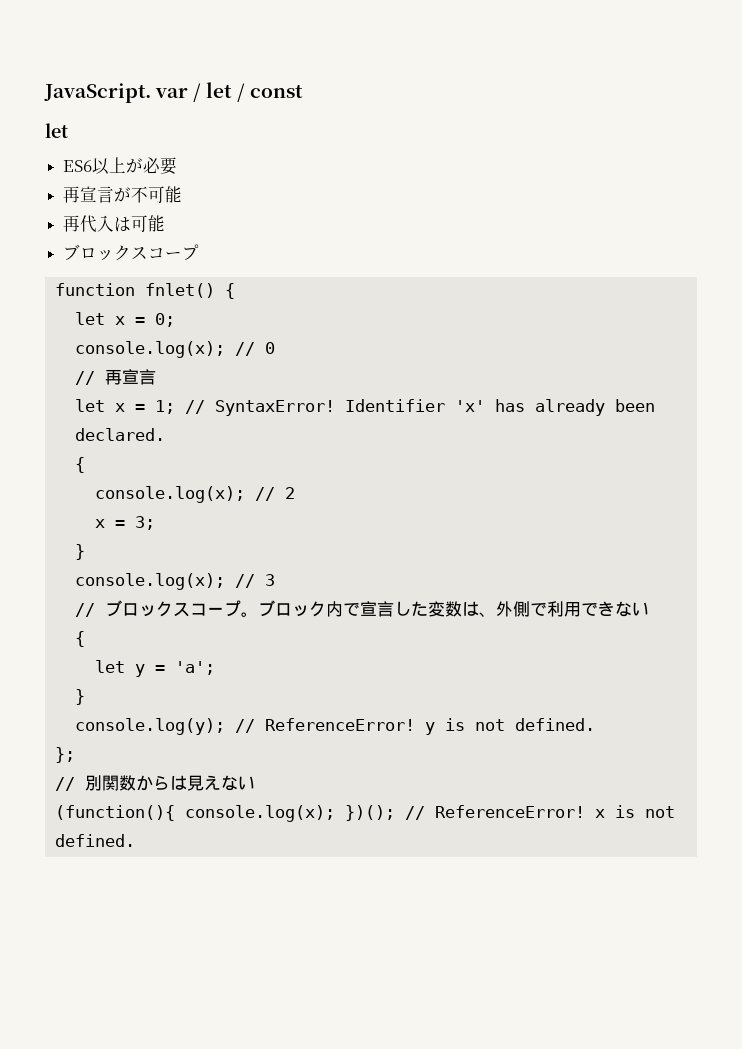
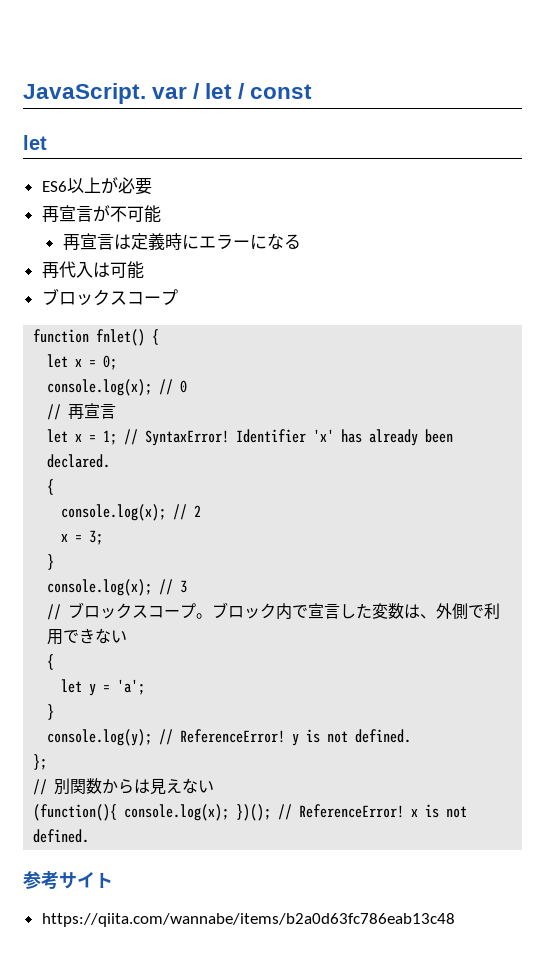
+ 再宣言は定義時にエラーになる
+ 参考サイト
+ https://qiita.com/wannabe/items/b2a0d63fc786eab13c48

